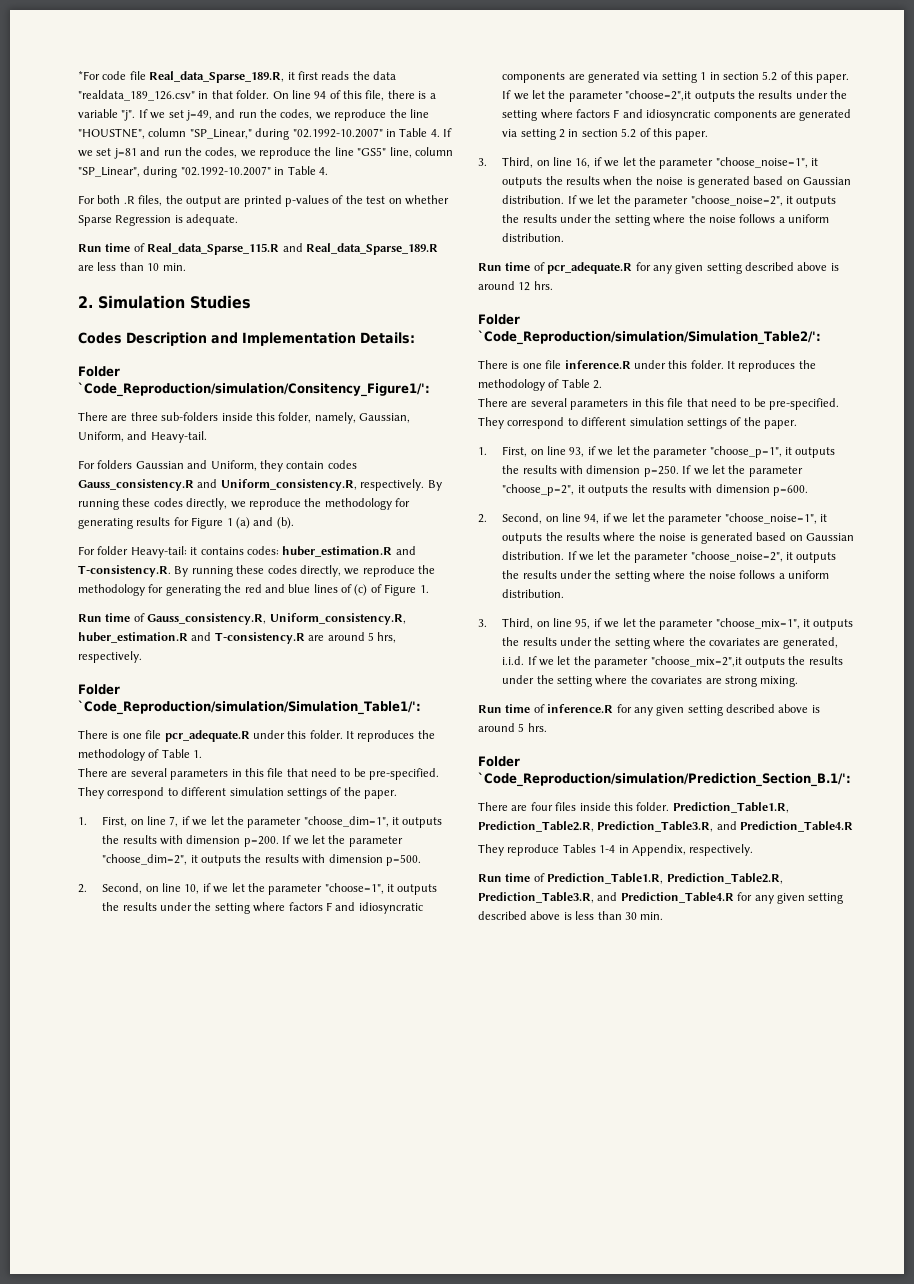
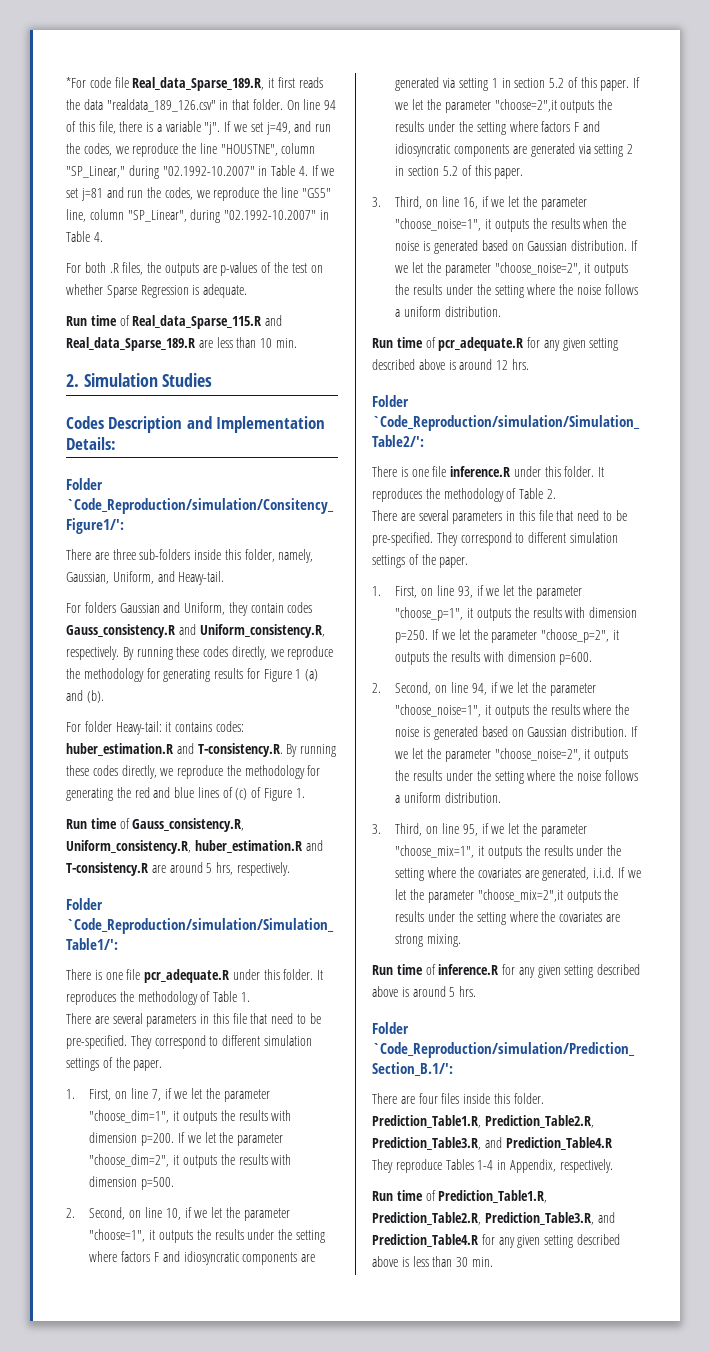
- For both .R files, the output are printed p-values of the test on whether Sparse Regression is adequate.
+ For both .R files, the outputs are p-values of the test on whether Sparse Regression is adequate.

